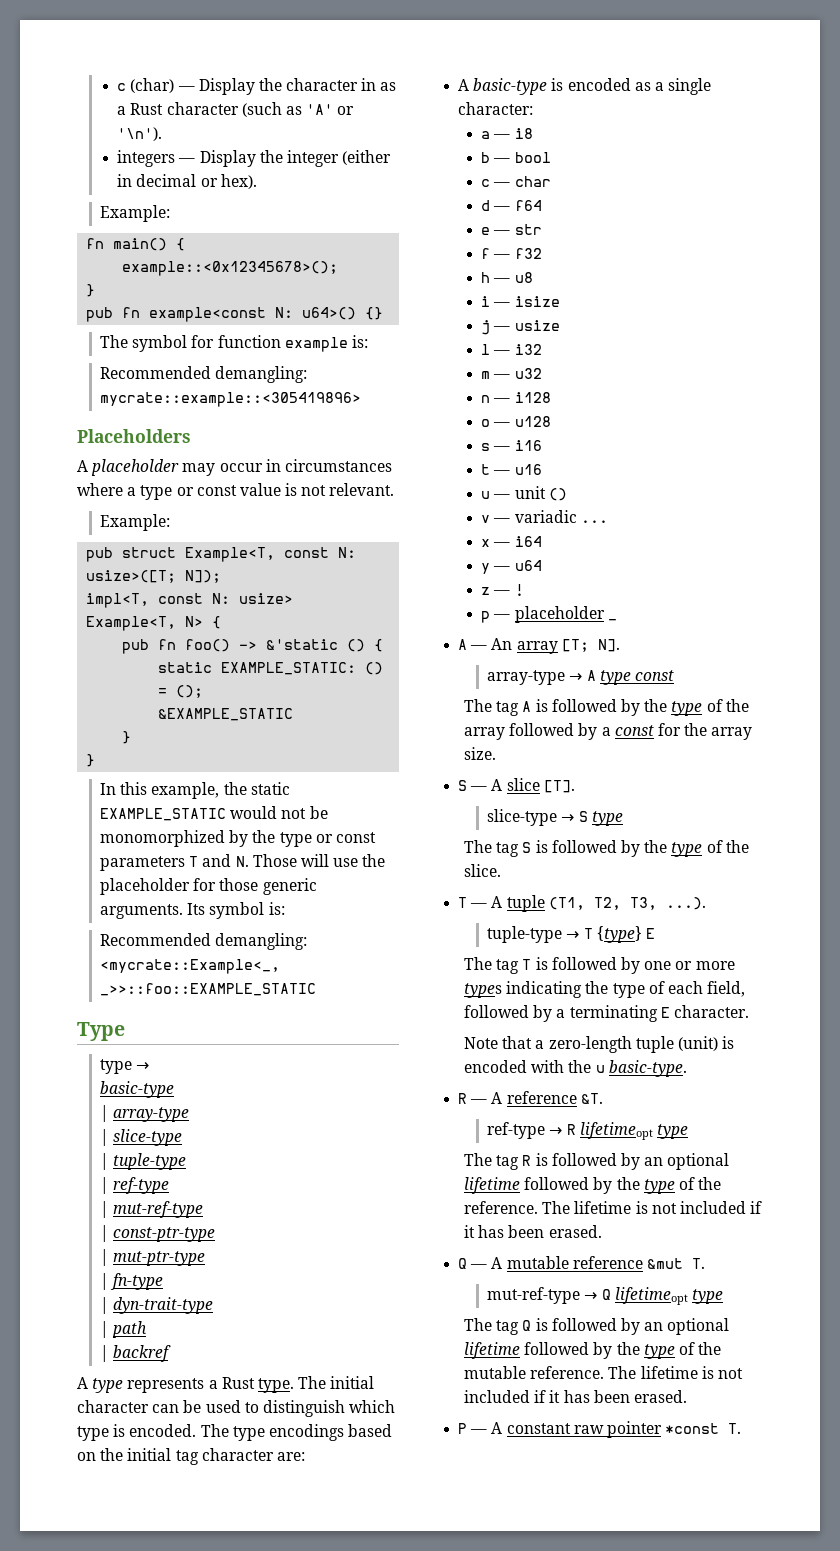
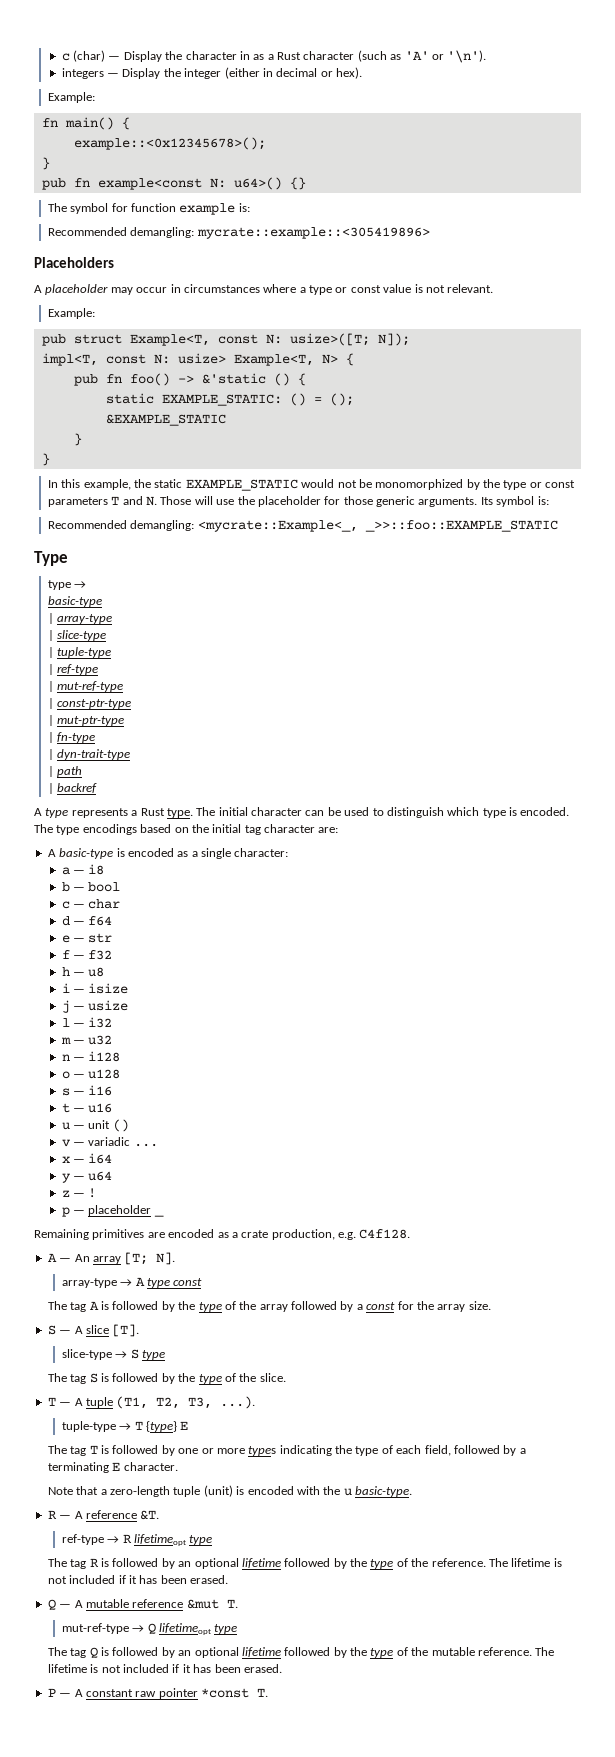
+ Remaining primitives are encoded as a crate production, e.g. C4f128.

